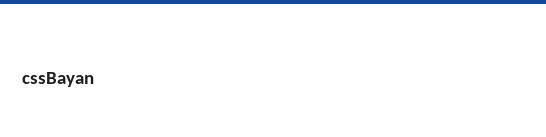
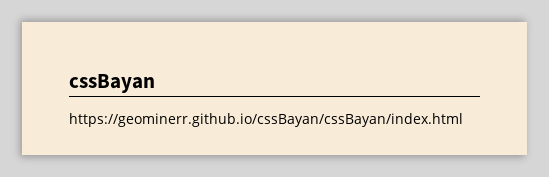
+ https://geominerr.github.io/cssBayan/cssBayan/index.html

